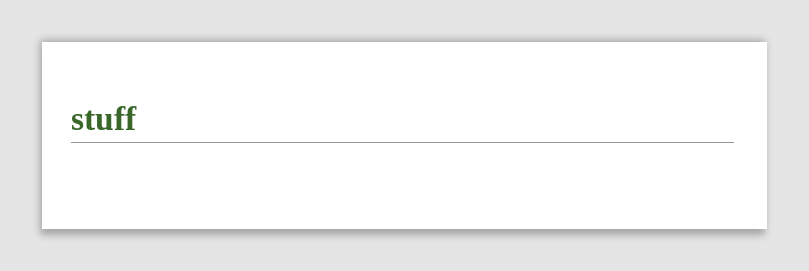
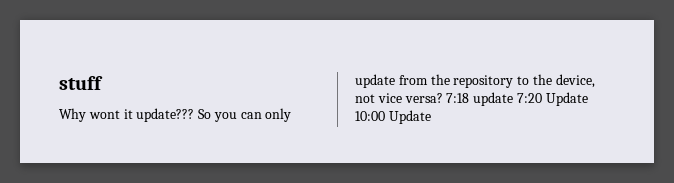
+ Why wont it update??? So you can only update from the repository to the device, not vice versa? 7:18 update 7:20 Update 10:00 Update

